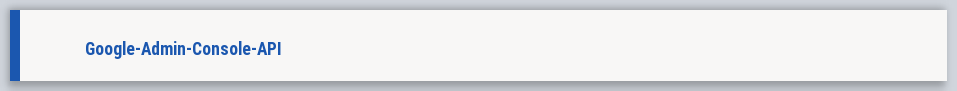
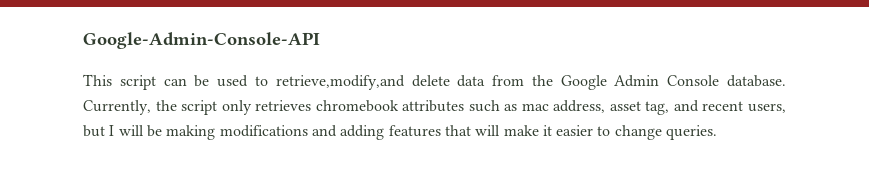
+ This script can be used to retrieve,modify,and delete data from the Google Admin Console database. Currently, the script only retrieves chromebook attributes such as mac address, asset tag, and recent users, but I will be making modifications and adding features that will make it easier to change queries.

